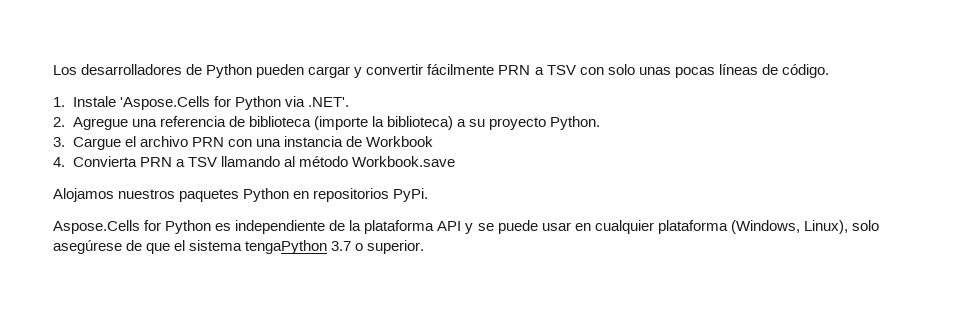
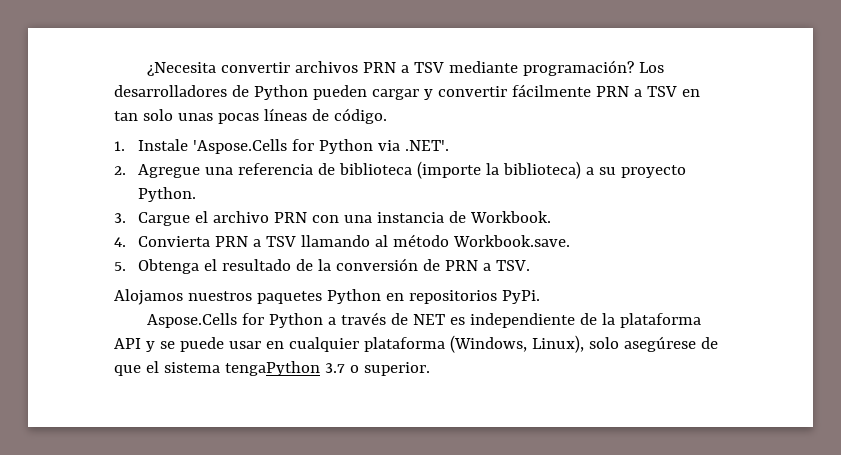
+ ¿Necesita convertir archivos PRN a TSV mediante programación?
- Los desarrolladores de Python pueden cargar y convertir fácilmente PRN a TSV con solo unas pocas líneas de código.
+ Los desarrolladores de Python pueden cargar y convertir fácilmente PRN a TSV en tan solo unas pocas líneas de código.
- 3. Cargue el archivo PRN con una instancia de Workbook
+ 3. Cargue el archivo PRN con una instancia de Workbook.
- 4. Convierta PRN a TSV llamando al método Workbook.save
+ 4. Convierta PRN a TSV llamando al método Workbook.save.
+ 5. Obtenga el resultado de la conversión de PRN a TSV.
- Aspose.Cells for Python es independiente de la plataforma API y se puede usar en cualquier plataforma (Windows, Linux), solo asegúrese de que el sistema tengaPython 3.7 o superior.
+ Aspose.Cells for Python a través de NET es independiente de la plataforma API y se puede usar en cualquier plataforma (Windows, Linux), solo asegúrese de que el sistema tengaPython 3.7 o superior.

